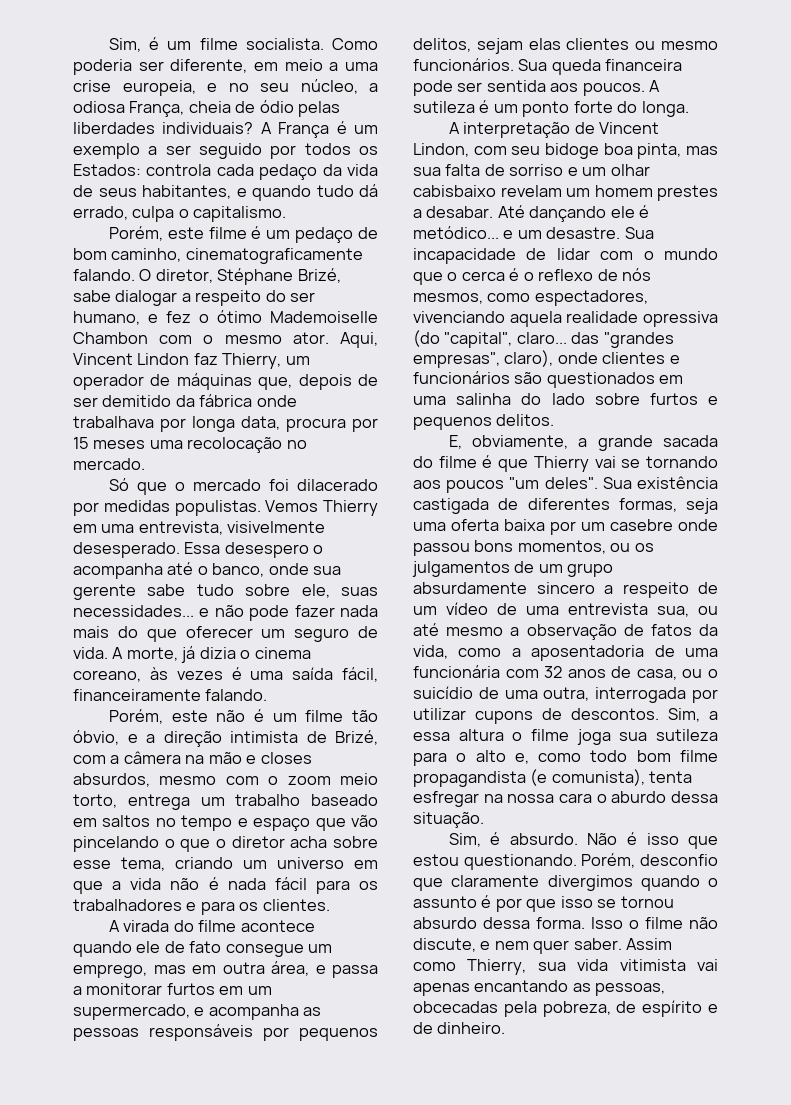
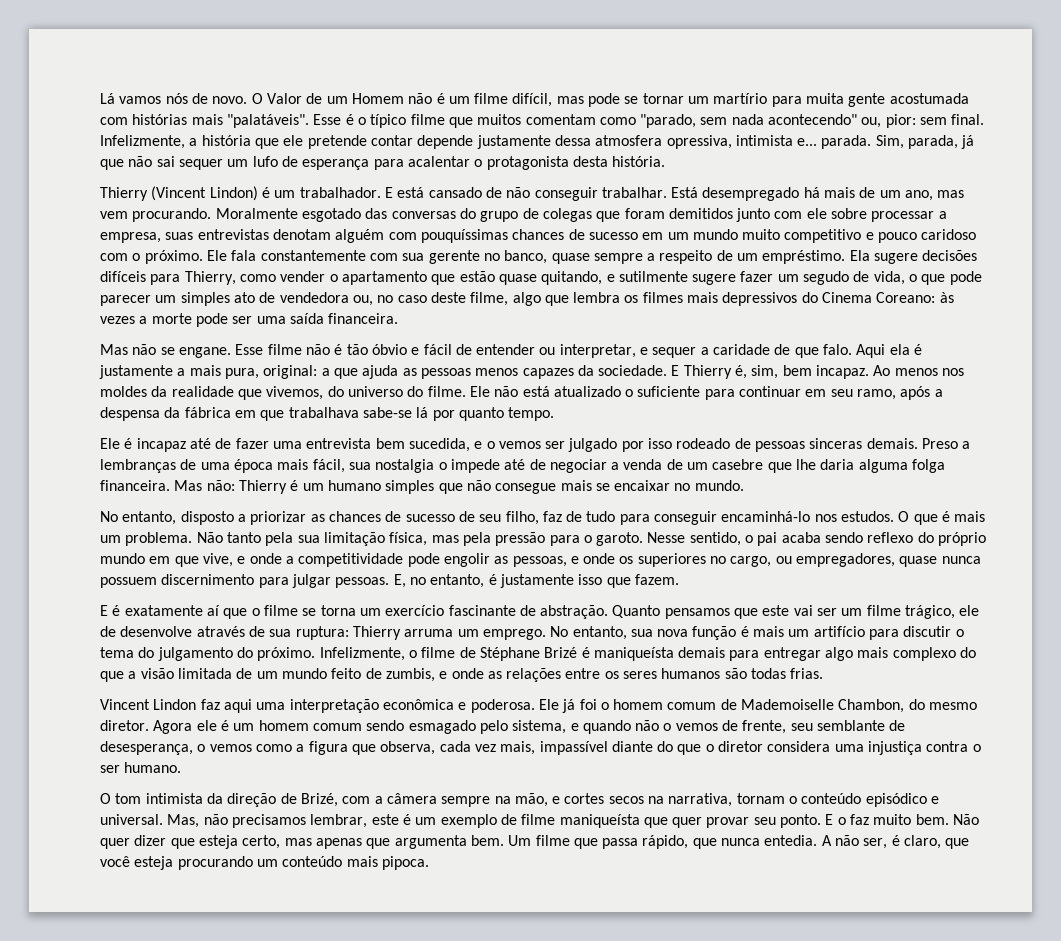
- Sim, é um filme socialista. Como poderia ser diferente, em meio a uma crise europeia, e no seu núcleo, a odiosa França, cheia de ódio pelas liberdades individuais? A França é um exemplo a ser seguido por todos os Estados: controla cada pedaço da vida de seus habitantes, e quando tudo dá errado, culpa o capitalismo.
- Porém, este filme é um pedaço de bom caminho, cinematograficamente falando. O diretor, Stéphane Brizé, sabe dialogar a respeito do ser humano, e fez o ótimo Mademoiselle Chambon com o mesmo ator. Aqui, Vincent Lindon faz Thierry, um operador de máquinas que, depois de ser demitido da fábrica onde trabalhava por longa data, procura por 15 meses uma recolocação no mercado.
- Só que o mercado foi dilacerado por medidas populistas. Vemos Thierry em uma entrevista, visivelmente desesperado. Essa desespero o acompanha até o banco, onde sua gerente sabe tudo sobre ele, suas necessidades... e não pode fazer nada mais do que oferecer um seguro de vida. A morte, já dizia o cinema coreano, às vezes é uma saída fácil, financeiramente falando.
- Porém, este não é um filme tão óbvio, e a direção intimista de Brizé, com a câmera na mão e closes absurdos, mesmo com o zoom meio torto, entrega um trabalho baseado em saltos no tempo e espaço que vão pincelando o que o diretor acha sobre esse tema, criando um universo em que a vida não é nada fácil para os trabalhadores e para os clientes.
- A virada do filme acontece quando ele de fato consegue um emprego, mas em outra área, e passa a monitorar furtos em um supermercado, e acompanha as pessoas responsáveis por pequenos delitos, sejam elas clientes ou mesmo funcionários. Sua queda financeira pode ser sentida aos poucos. A sutileza é um ponto forte do longa.
- A interpretação de Vincent Lindon, com seu bidoge boa pinta, mas sua falta de sorriso e um olhar cabisbaixo revelam um homem prestes a desabar. Até dançando ele é metódico... e um desastre. Sua incapacidade de lidar com o mundo que o cerca é o reflexo de nós mesmos, como espectadores, vivenciando aquela realidade opressiva (do "capital", claro... das "grandes empresas", claro), onde clientes e funcionários são questionados em uma salinha do lado sobre furtos e pequenos delitos.
- E, obviamente, a grande sacada do filme é que Thierry vai se tornando aos poucos "um deles". Sua existência castigada de diferentes formas, seja uma oferta baixa por um casebre onde passou bons momentos, ou os julgamentos de um grupo absurdamente sincero a respeito de um vídeo de uma entrevista sua, ou até mesmo a observação de fatos da vida, como a aposentadoria de uma funcionária com 32 anos de casa, ou o suicídio de uma outra, interrogada por utilizar cupons de descontos. Sim, a essa altura o filme joga sua sutileza para o alto e, como todo bom filme propagandista (e comunista), tenta esfregar na nossa cara o aburdo dessa situação.
- Sim, é absurdo. Não é isso que estou questionando. Porém, desconfio que claramente divergimos quando o assunto é por que isso se tornou absurdo dessa forma. Isso o filme não discute, e nem quer saber. Assim como Thierry, sua vida vitimista vai apenas encantando as pessoas, obcecadas pela pobreza, de espírito e de dinheiro.
+ Lá vamos nós de novo. O Valor de um Homem não é um filme difícil, mas pode se tornar um martírio para muita gente acostumada com histórias mais "palatáveis". Esse é o típico filme que muitos comentam como "parado, sem nada acontecendo" ou, pior: sem final. Infelizmente, a história que ele pretende contar depende justamente dessa atmosfera opressiva, intimista e... parada. Sim, parada, já que não sai sequer um lufo de esperança para acalentar o protagonista desta história.
+ Thierry (Vincent Lindon) é um trabalhador. E está cansado de não conseguir trabalhar. Está desempregado há mais de um ano, mas vem procurando. Moralmente esgotado das conversas do grupo de colegas que foram demitidos junto com ele sobre processar a empresa, suas entrevistas denotam alguém com pouquíssimas chances de sucesso em um mundo muito competitivo e pouco caridoso com o próximo. Ele fala constantemente com sua gerente no banco, quase sempre a respeito de um empréstimo. Ela sugere decisões difíceis para Thierry, como vender o apartamento que estão quase quitando, e sutilmente sugere fazer um segudo de vida, o que pode parecer um simples ato de vendedora ou, no caso deste filme, algo que lembra os filmes mais depressivos do Cinema Coreano: às vezes a morte pode ser uma saída financeira.
+ Mas não se engane. Esse filme não é tão óbvio e fácil de entender ou interpretar, e sequer a caridade de que falo. Aqui ela é justamente a mais pura, original: a que ajuda as pessoas menos capazes da sociedade. E Thierry é, sim, bem incapaz. Ao menos nos moldes da realidade que vivemos, do universo do filme. Ele não está atualizado o suficiente para continuar em seu ramo, após a despensa da fábrica em que trabalhava sabe-se lá por quanto tempo.
+ Ele é incapaz até de fazer uma entrevista bem sucedida, e o vemos ser julgado por isso rodeado de pessoas sinceras demais. Preso a lembranças de uma época mais fácil, sua nostalgia o impede até de negociar a venda de um casebre que lhe daria alguma folga financeira. Mas não: Thierry é um humano simples que não consegue mais se encaixar no mundo.
+ No entanto, disposto a priorizar as chances de sucesso de seu filho, faz de tudo para conseguir encaminhá-lo nos estudos. O que é mais um problema. Não tanto pela sua limitação física, mas pela pressão para o garoto. Nesse sentido, o pai acaba sendo reflexo do próprio mundo em que vive, e onde a competitividade pode engolir as pessoas, e onde os superiores no cargo, ou empregadores, quase nunca possuem discernimento para julgar pessoas. E, no entanto, é justamente isso que fazem.
+ E é exatamente aí que o filme se torna um exercício fascinante de abstração. Quanto pensamos que este vai ser um filme trágico, ele de desenvolve através de sua ruptura: Thierry arruma um emprego. No entanto, sua nova função é mais um artifício para discutir o tema do julgamento do próximo. Infelizmente, o filme de Stéphane Brizé é maniqueísta demais para entregar algo mais complexo do que a visão limitada de um mundo feito de zumbis, e onde as relações entre os seres humanos são todas frias.
+ Vincent Lindon faz aqui uma interpretação econômica e poderosa. Ele já foi o homem comum de Mademoiselle Chambon, do mesmo diretor. Agora ele é um homem comum sendo esmagado pelo sistema, e quando não o vemos de frente, seu semblante de desesperança, o vemos como a figura que observa, cada vez mais, impassível diante do que o diretor considera uma injustiça contra o ser humano.
+ O tom intimista da direção de Brizé, com a câmera sempre na mão, e cortes secos na narrativa, tornam o conteúdo episódico e universal. Mas, não precisamos lembrar, este é um exemplo de filme maniqueísta que quer provar seu ponto. E o faz muito bem. Não quer dizer que esteja certo, mas apenas que argumenta bem. Um filme que passa rápido, que nunca entedia. A não ser, é claro, que você esteja procurando um conteúdo mais pipoca.

